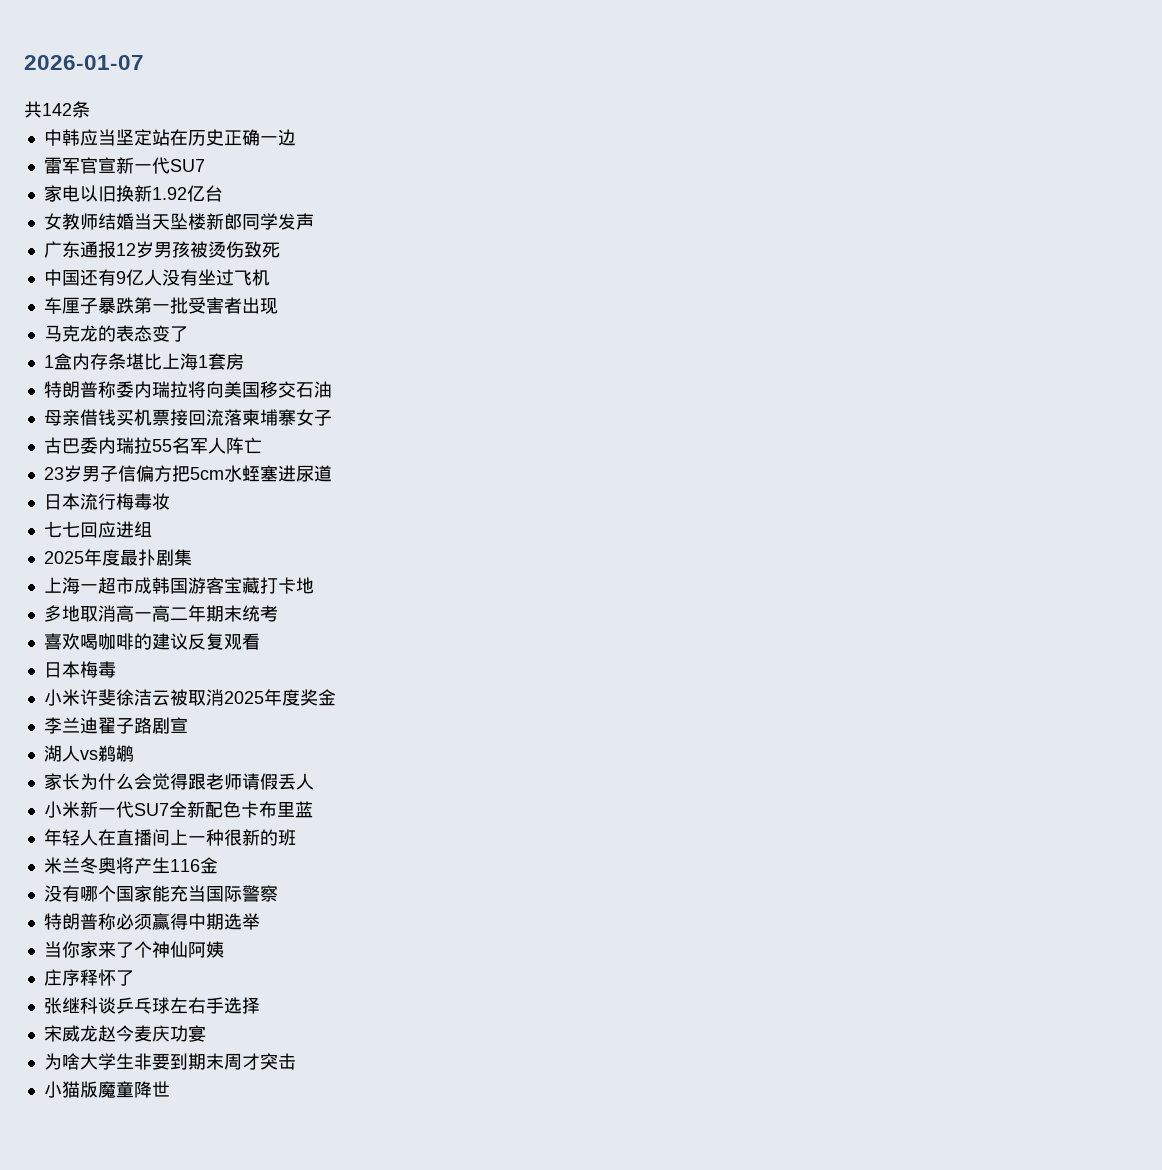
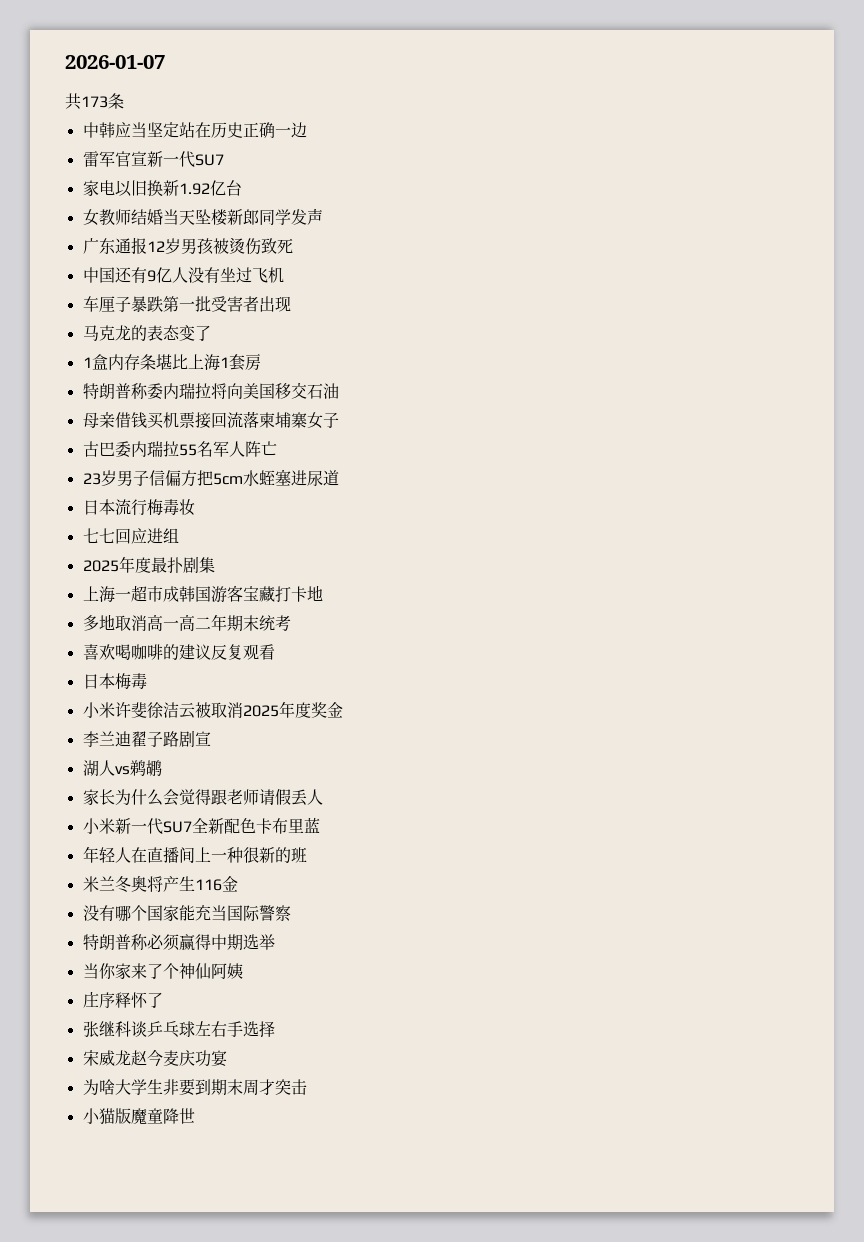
- 共142条
+ 共173条

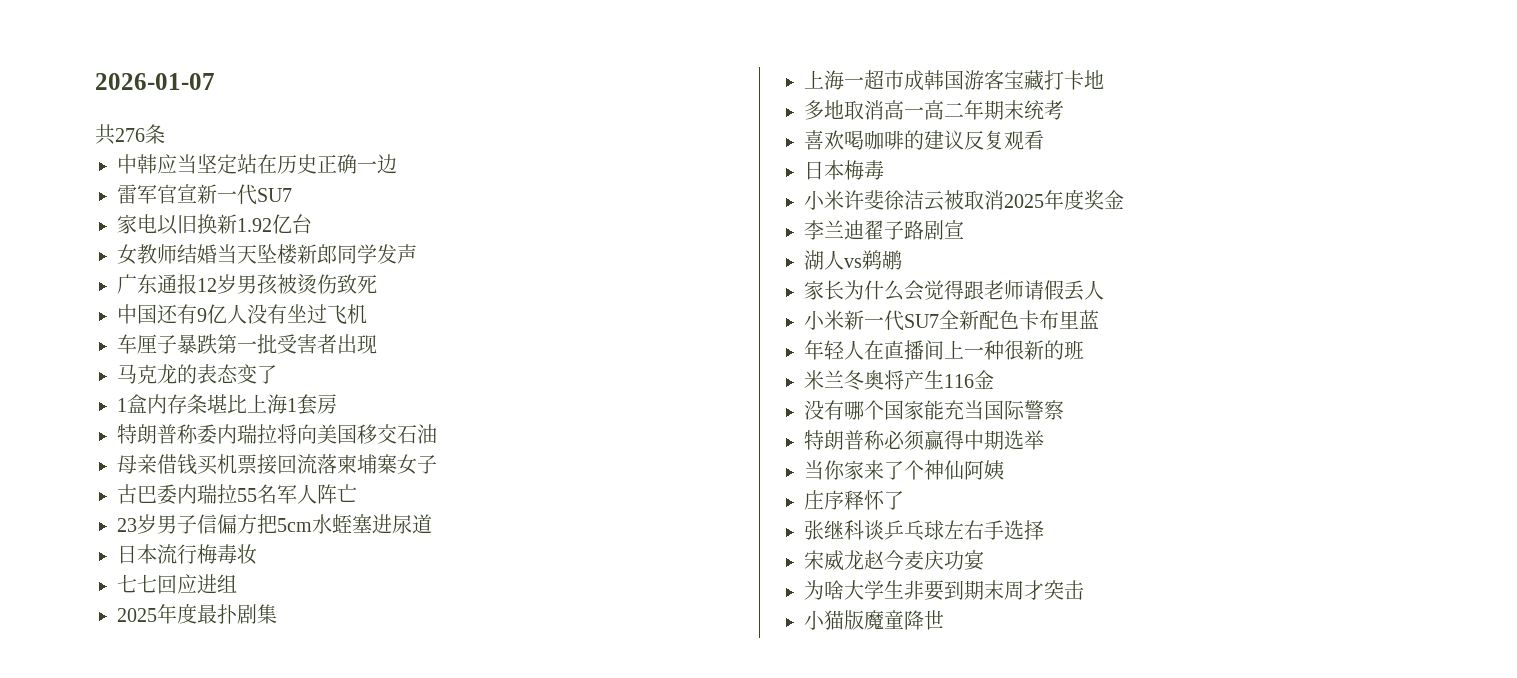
- 共173条
+ 共276条

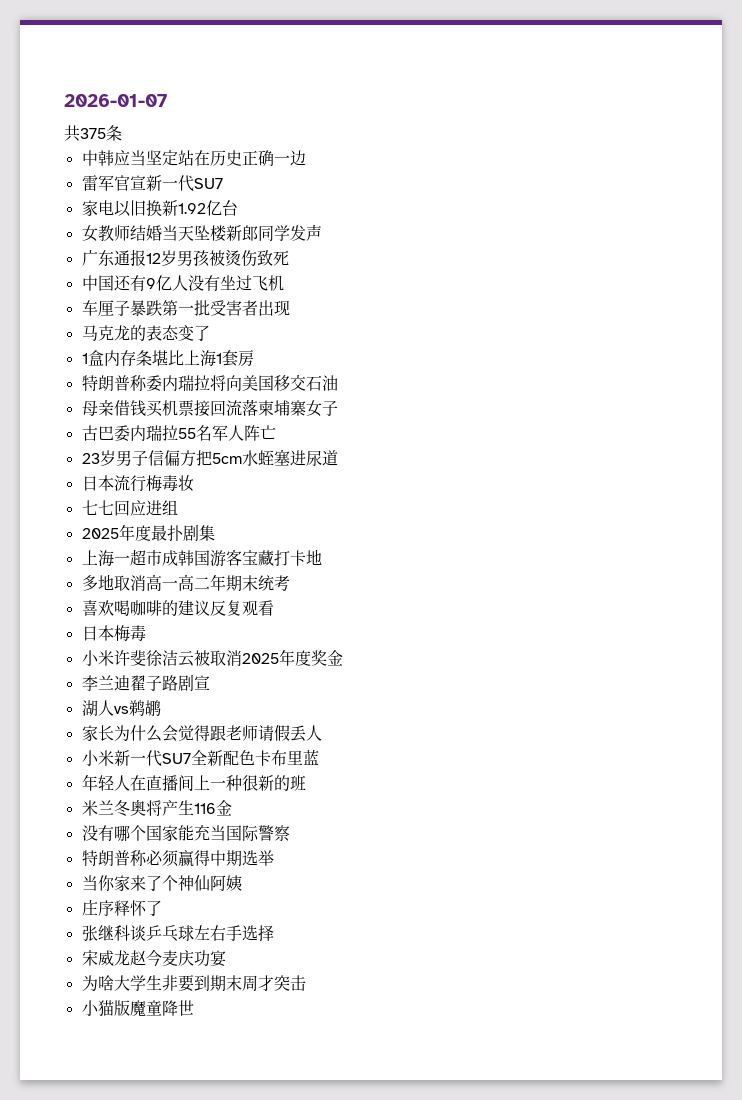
- 共276条
+ 共375条

